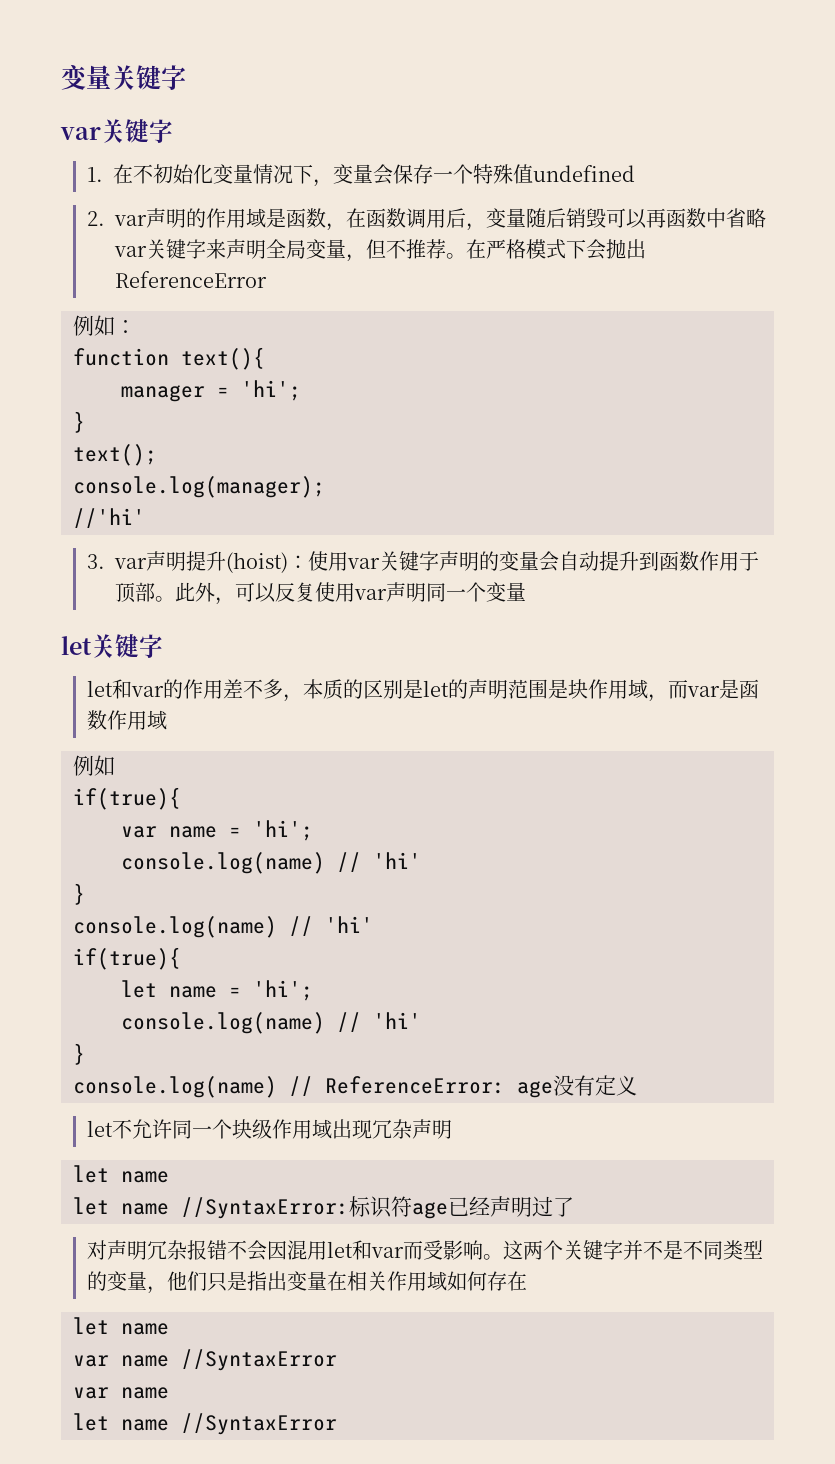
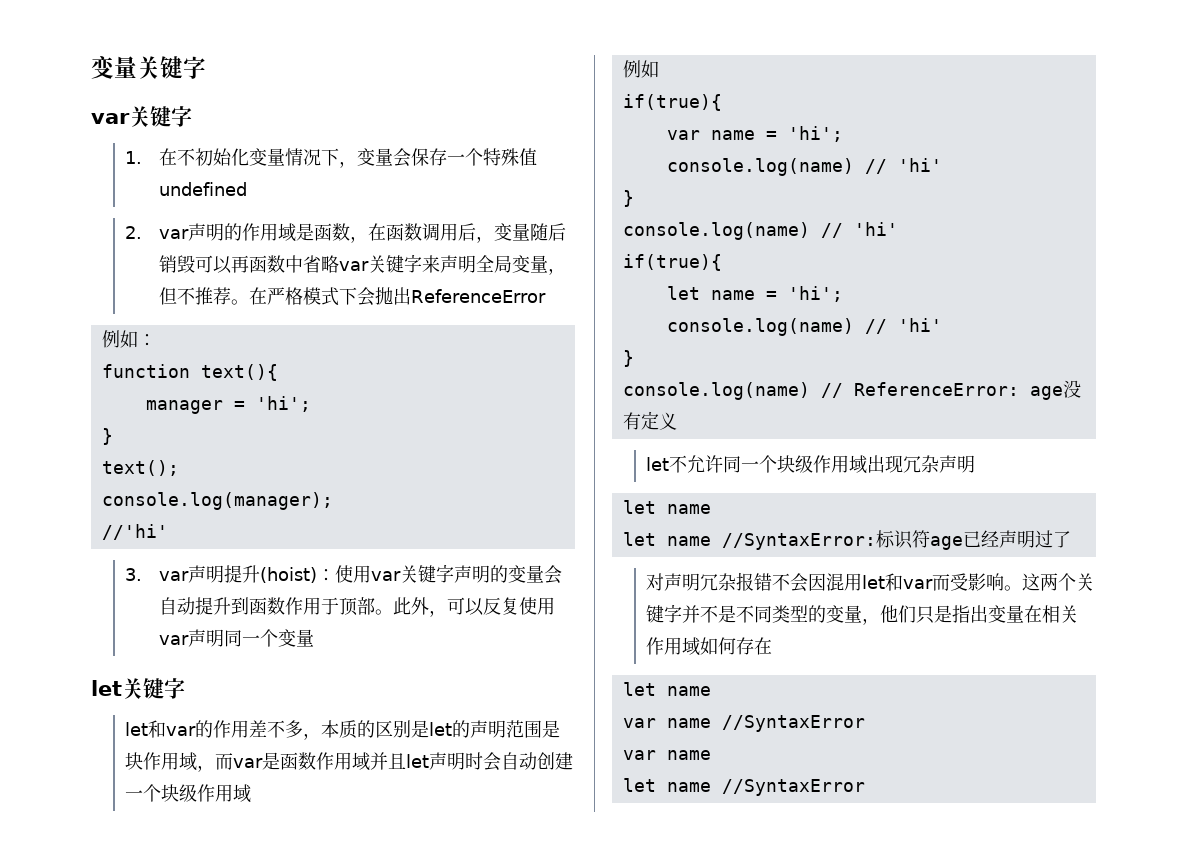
- let和var的作用差不多，本质的区别是let的声明范围是块作用域，而var是函数作用域
+ let和var的作用差不多，本质的区别是let的声明范围是块作用域，而var是函数作用域并且let声明时会自动创建一个块级作用域

